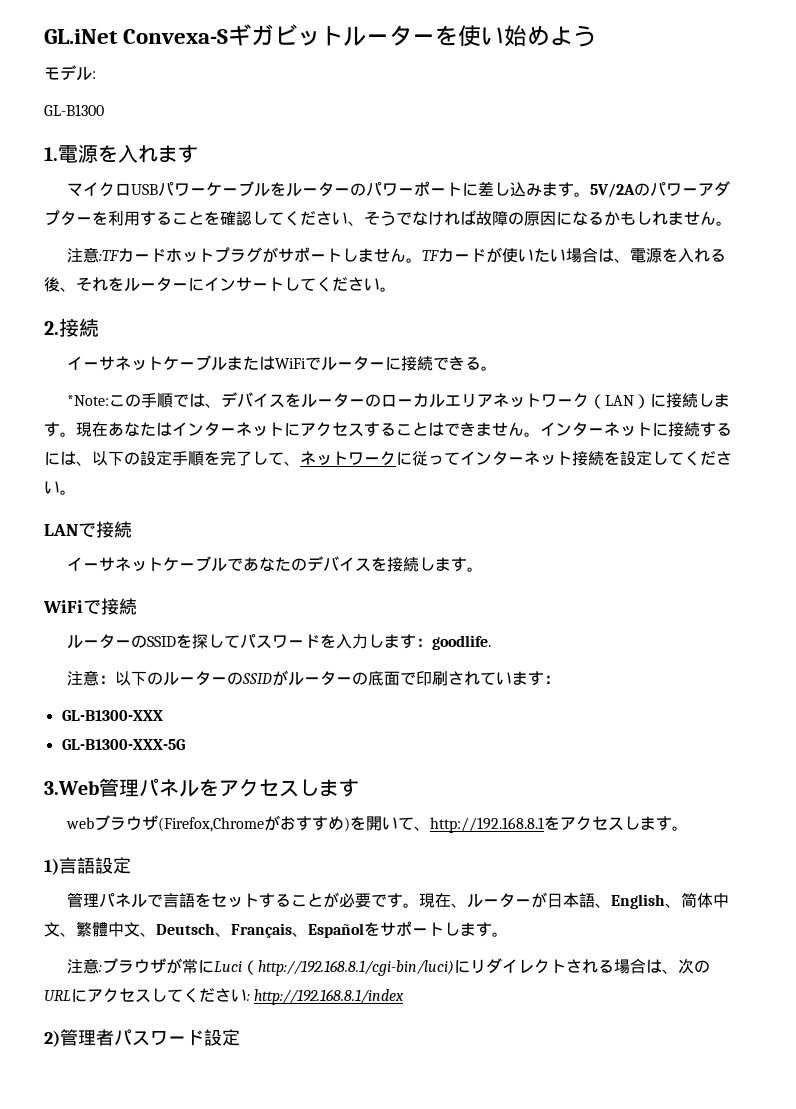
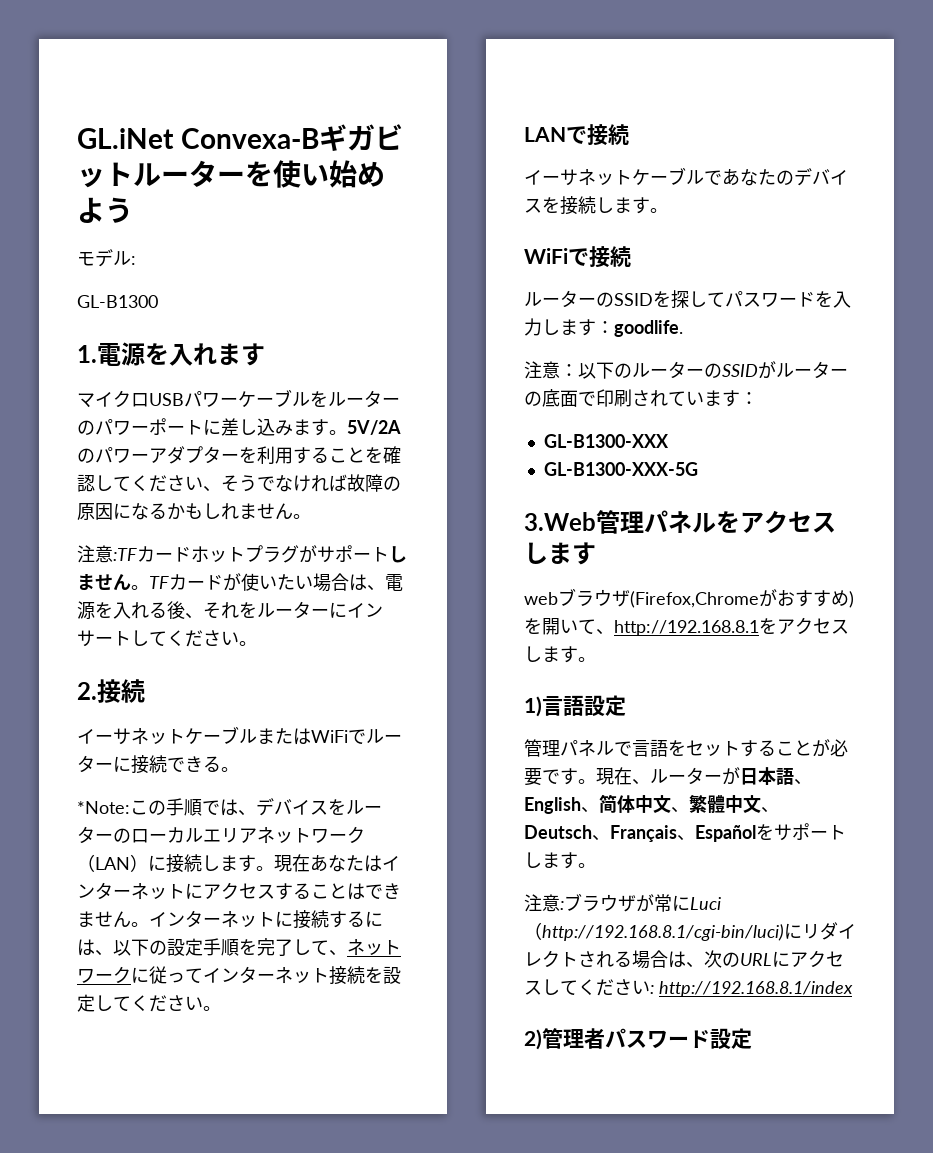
- GL.iNet Convexa-Sギガビットルーターを使い始めよう
+ GL.iNet Convexa-Bギガビットルーターを使い始めよう

